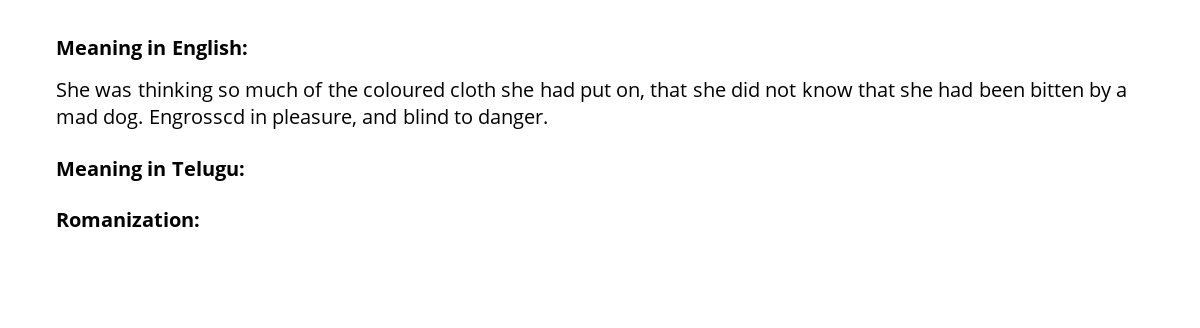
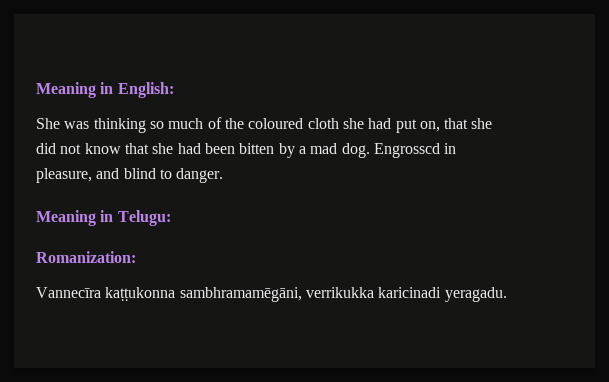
+ Vannecīra kaṭṭukonna sambhramamēgāni, verrikukka karicinadi yeragadu.

